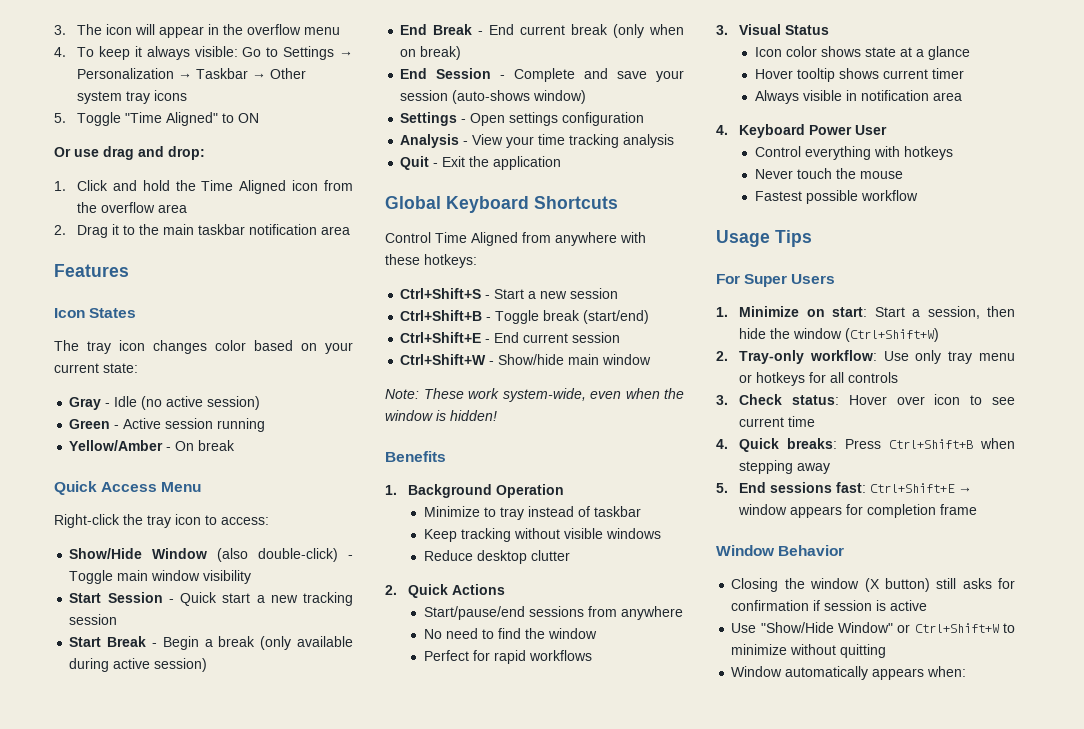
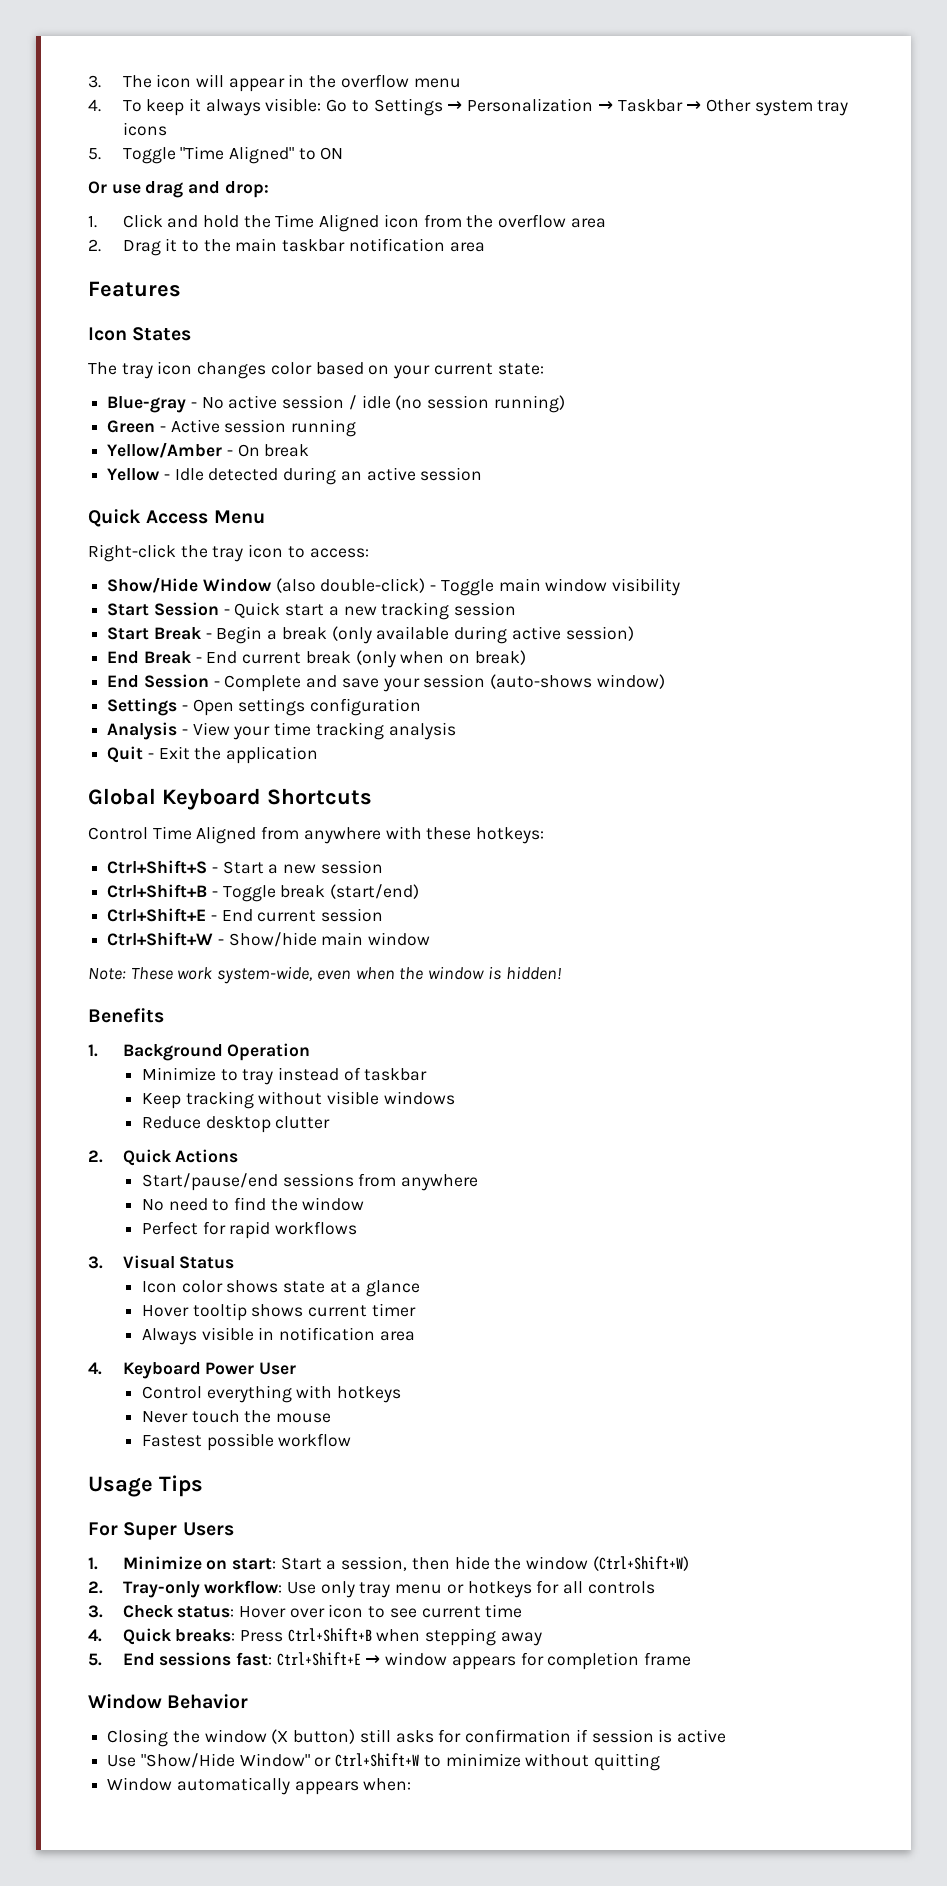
- Gray - Idle (no active session)
+ Blue-gray - No active session / idle (no session running)
+ Yellow - Idle detected during an active session

